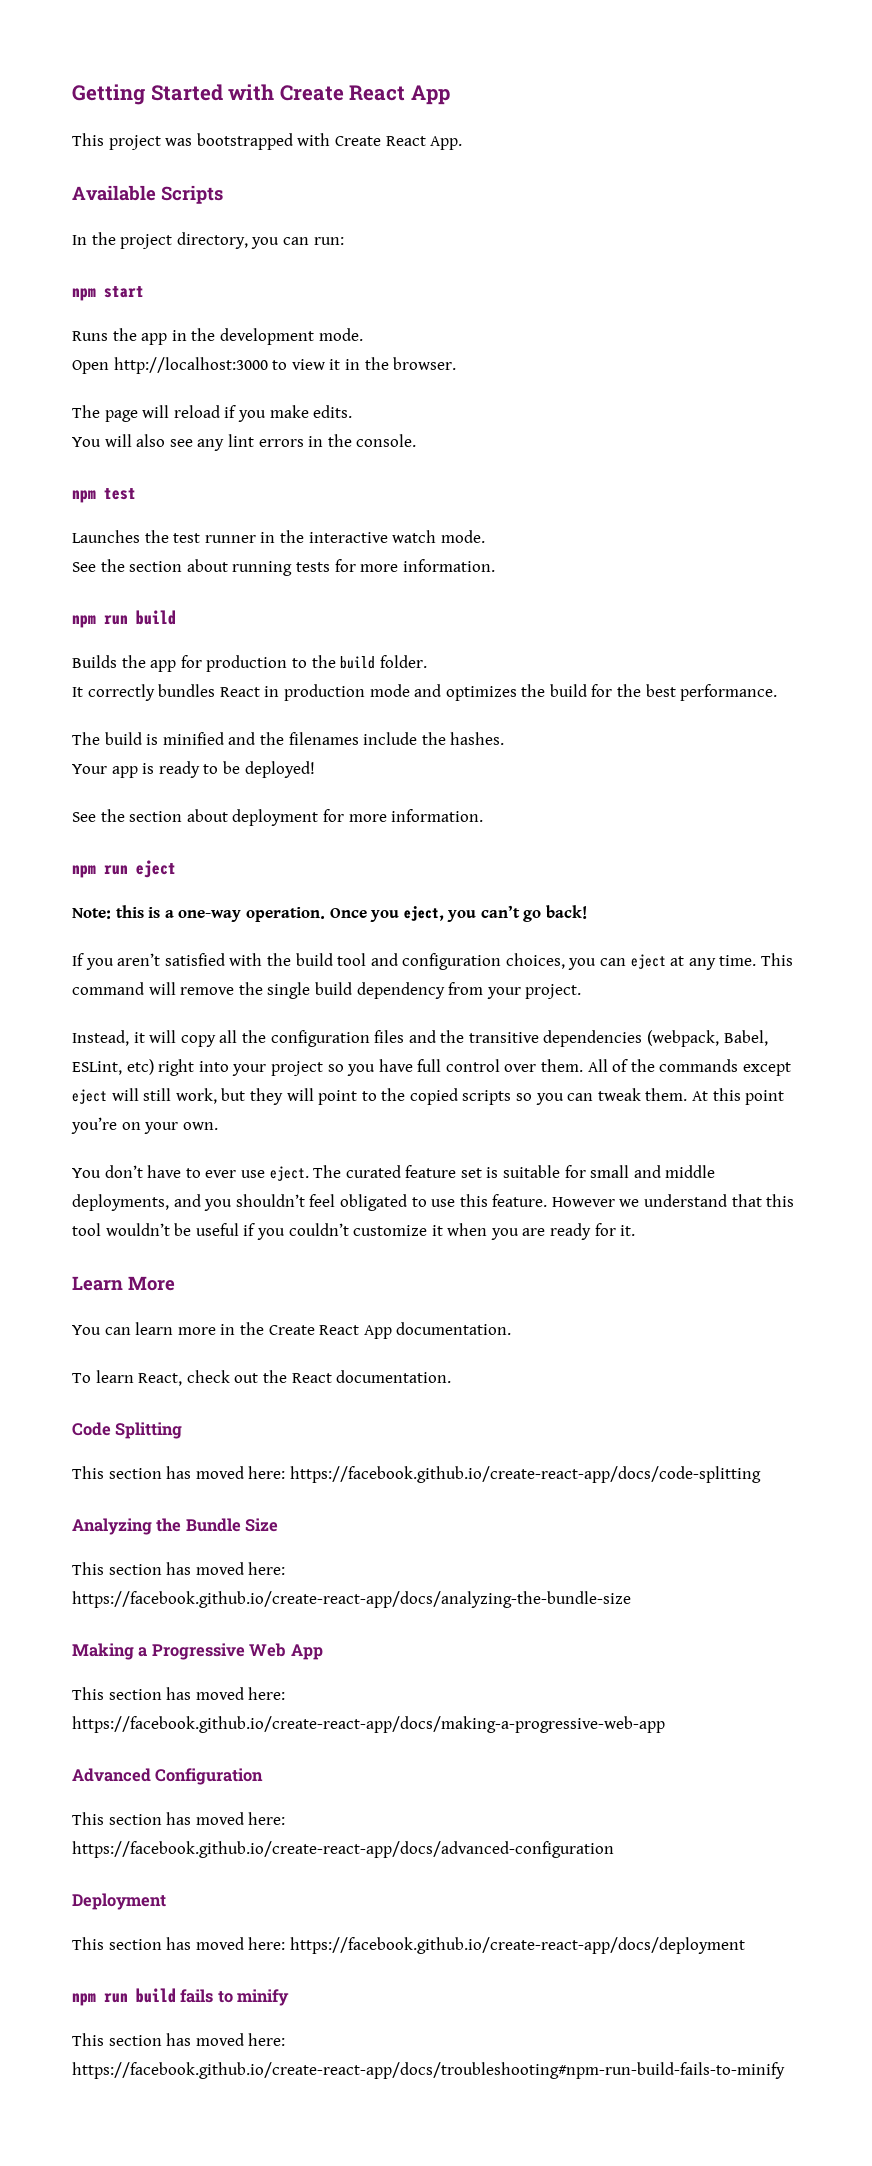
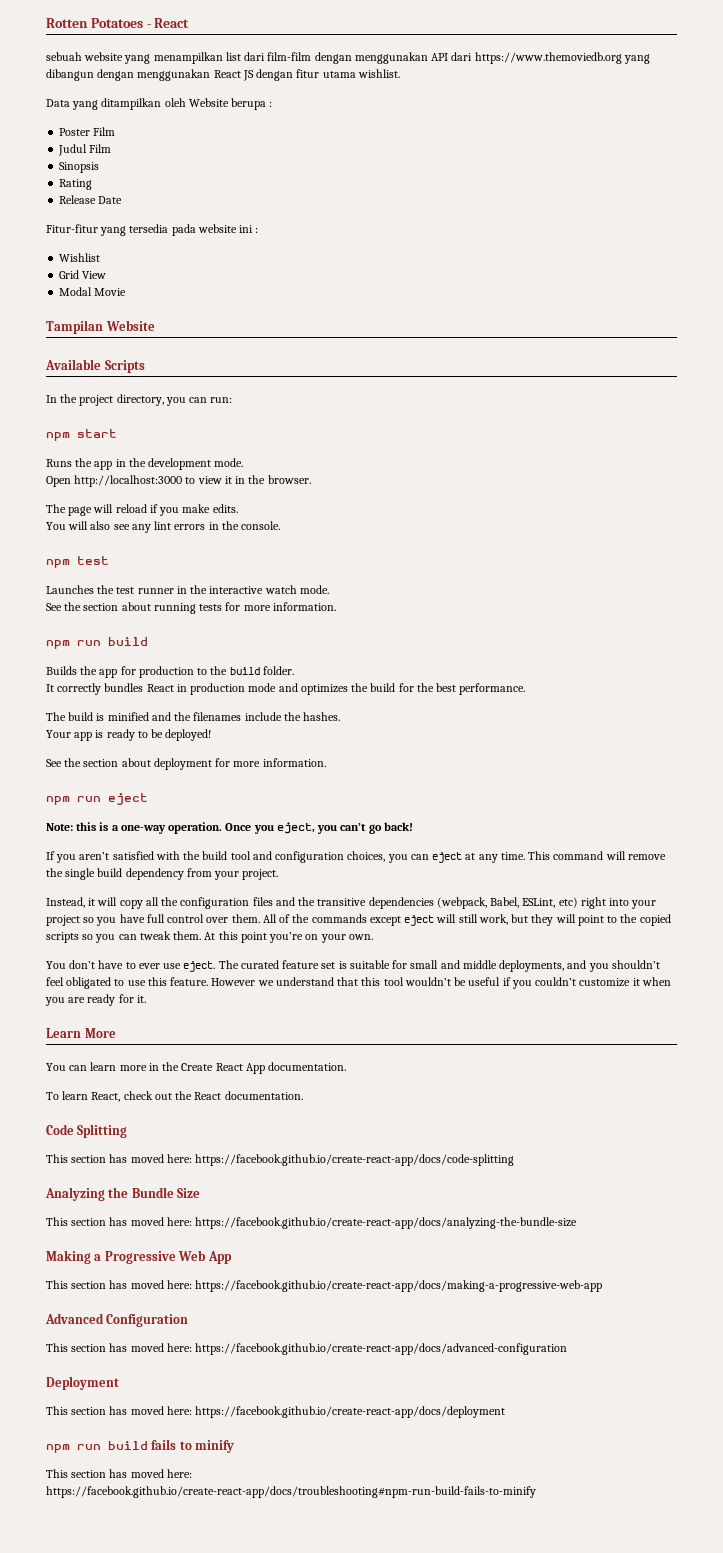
- Getting Started with Create React App
- This project was bootstrapped with Create React App.
+ Rotten Potatoes - React
+ sebuah website yang menampilkan list dari film-film dengan menggunakan API dari https://www.themoviedb.org yang dibangun dengan menggunakan React JS dengan fitur utama wishlist.
+ Data yang ditampilkan oleh Website berupa :
+ Poster Film
+ Judul Film
+ Sinopsis
+ Rating
+ Release Date
+ Fitur-fitur yang tersedia pada website ini :
+ Wishlist
+ Grid View
+ Modal Movie
+ Tampilan Website

